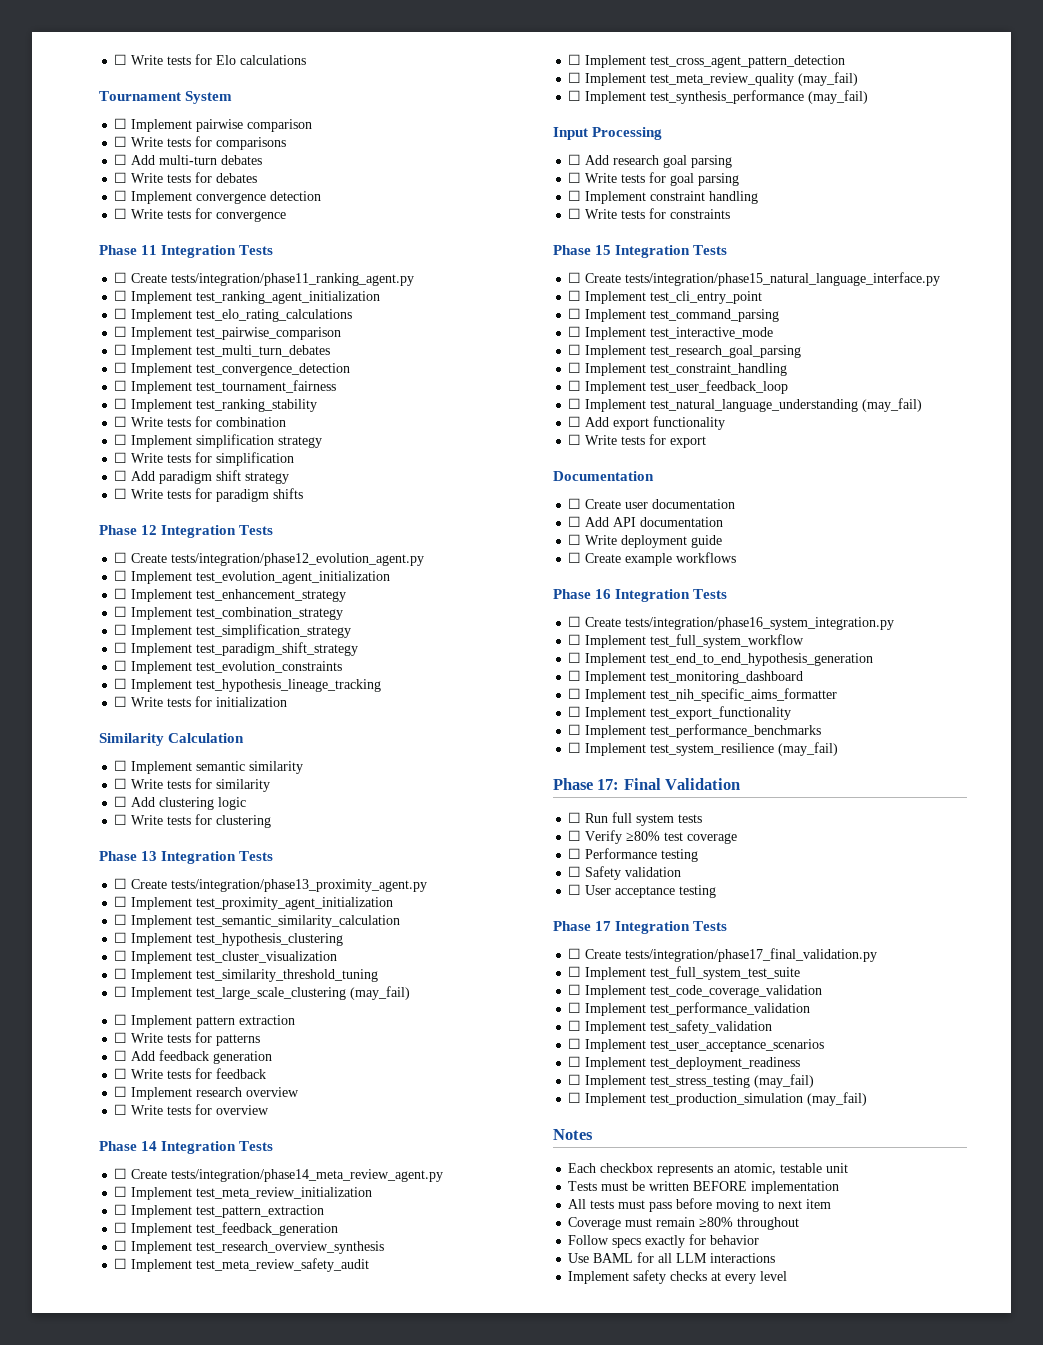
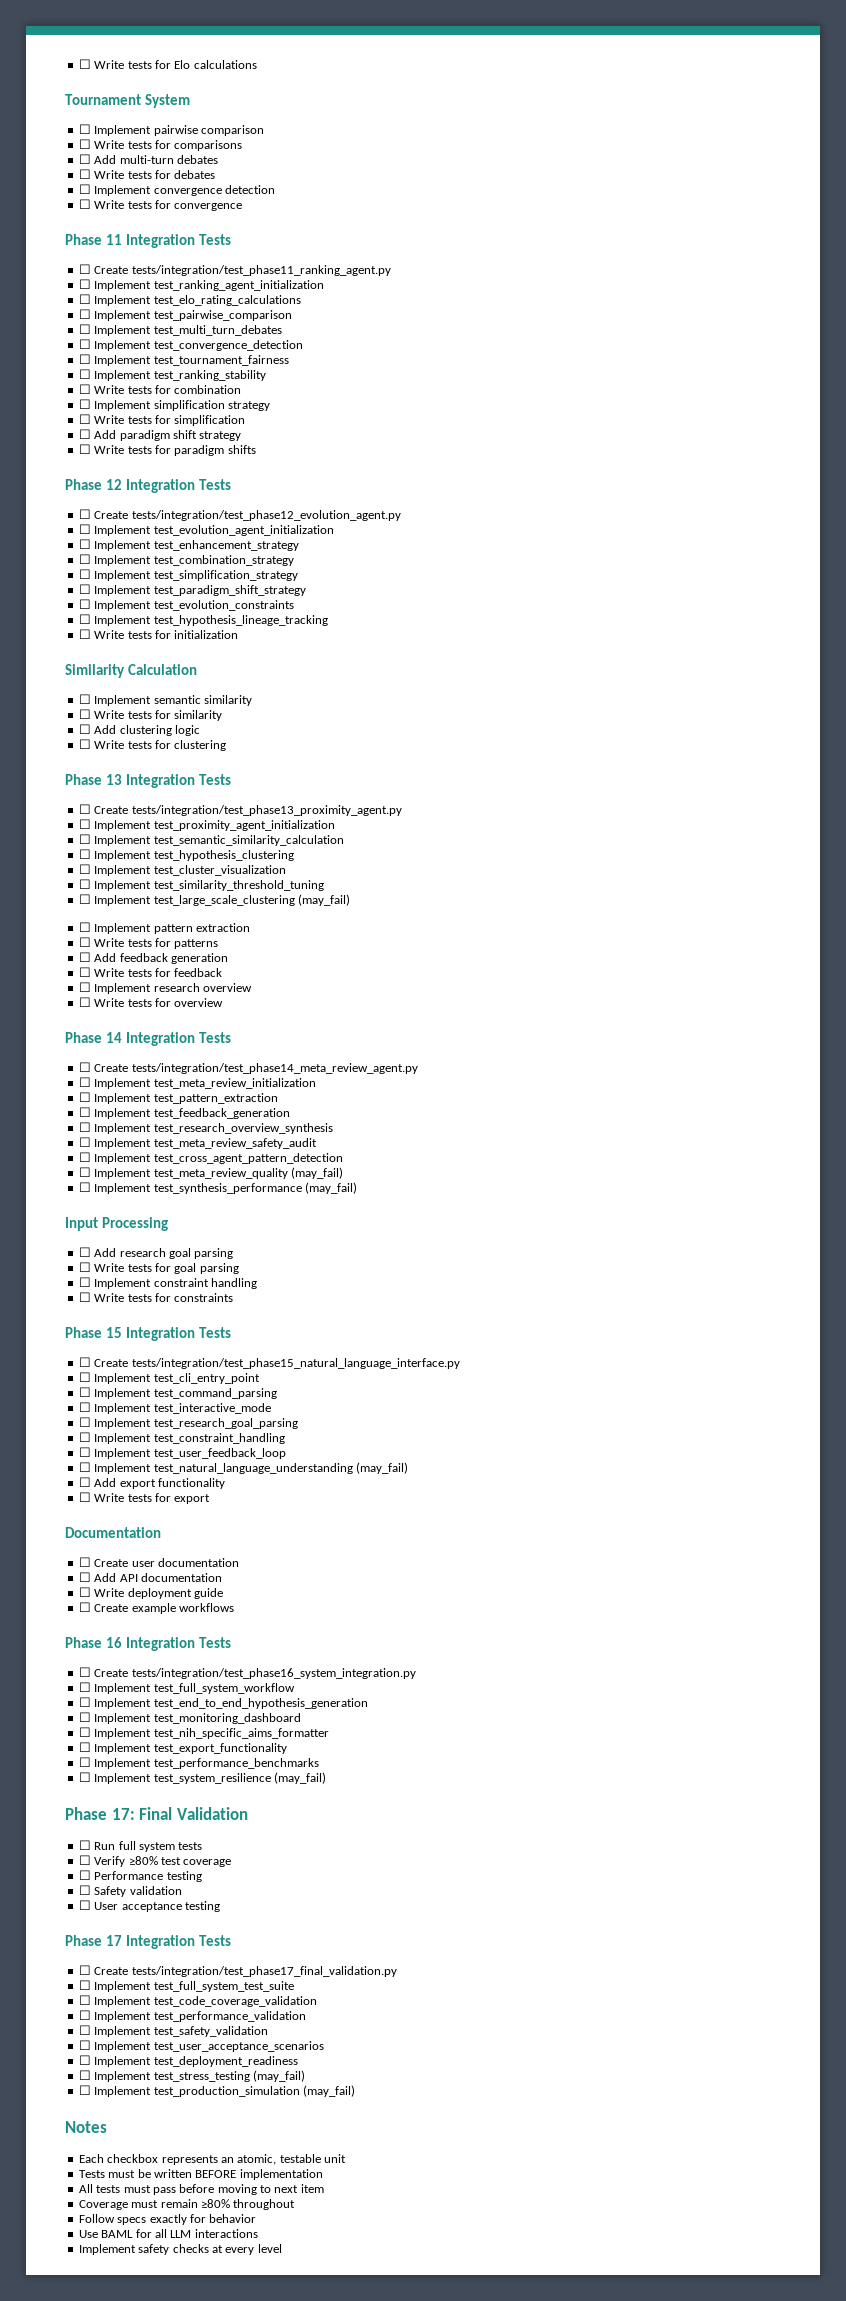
- ☐ Create tests/integration/phase11_ranking_agent.py
+ ☐ Create tests/integration/test_phase11_ranking_agent.py
- ☐ Create tests/integration/phase12_evolution_agent.py
+ ☐ Create tests/integration/test_phase12_evolution_agent.py
- ☐ Create tests/integration/phase13_proximity_agent.py
+ ☐ Create tests/integration/test_phase13_proximity_agent.py
- ☐ Create tests/integration/phase14_meta_review_agent.py
+ ☐ Create tests/integration/test_phase14_meta_review_agent.py
- ☐ Create tests/integration/phase15_natural_language_interface.py
+ ☐ Create tests/integration/test_phase15_natural_language_interface.py
- ☐ Create tests/integration/phase16_system_integration.py
+ ☐ Create tests/integration/test_phase16_system_integration.py
- ☐ Create tests/integration/phase17_final_validation.py
+ ☐ Create tests/integration/test_phase17_final_validation.py

